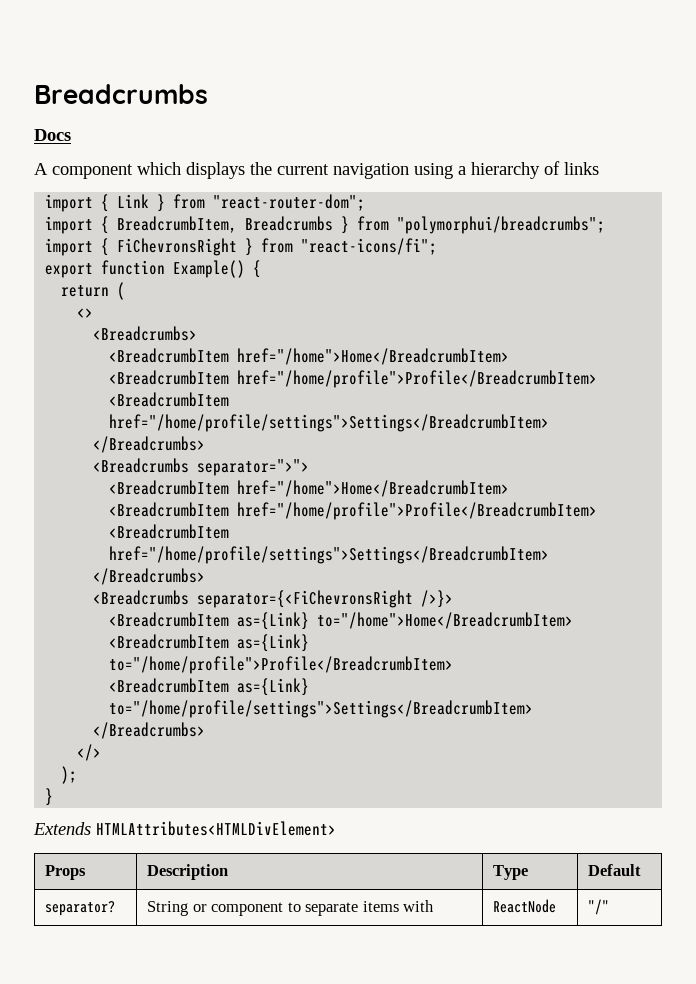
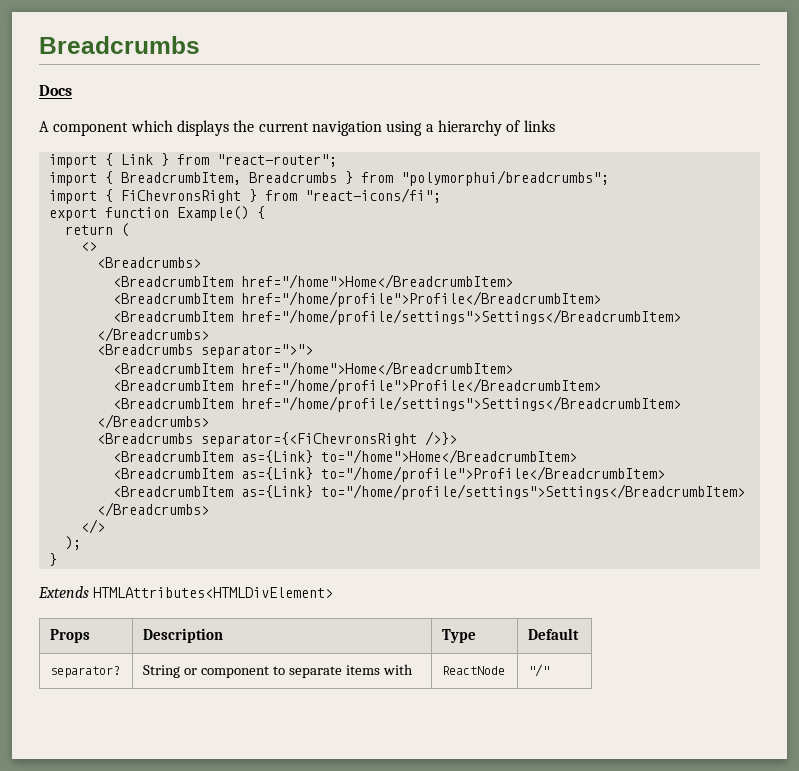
- import { Link } from "react-router-dom";
+ import { Link } from "react-router";

